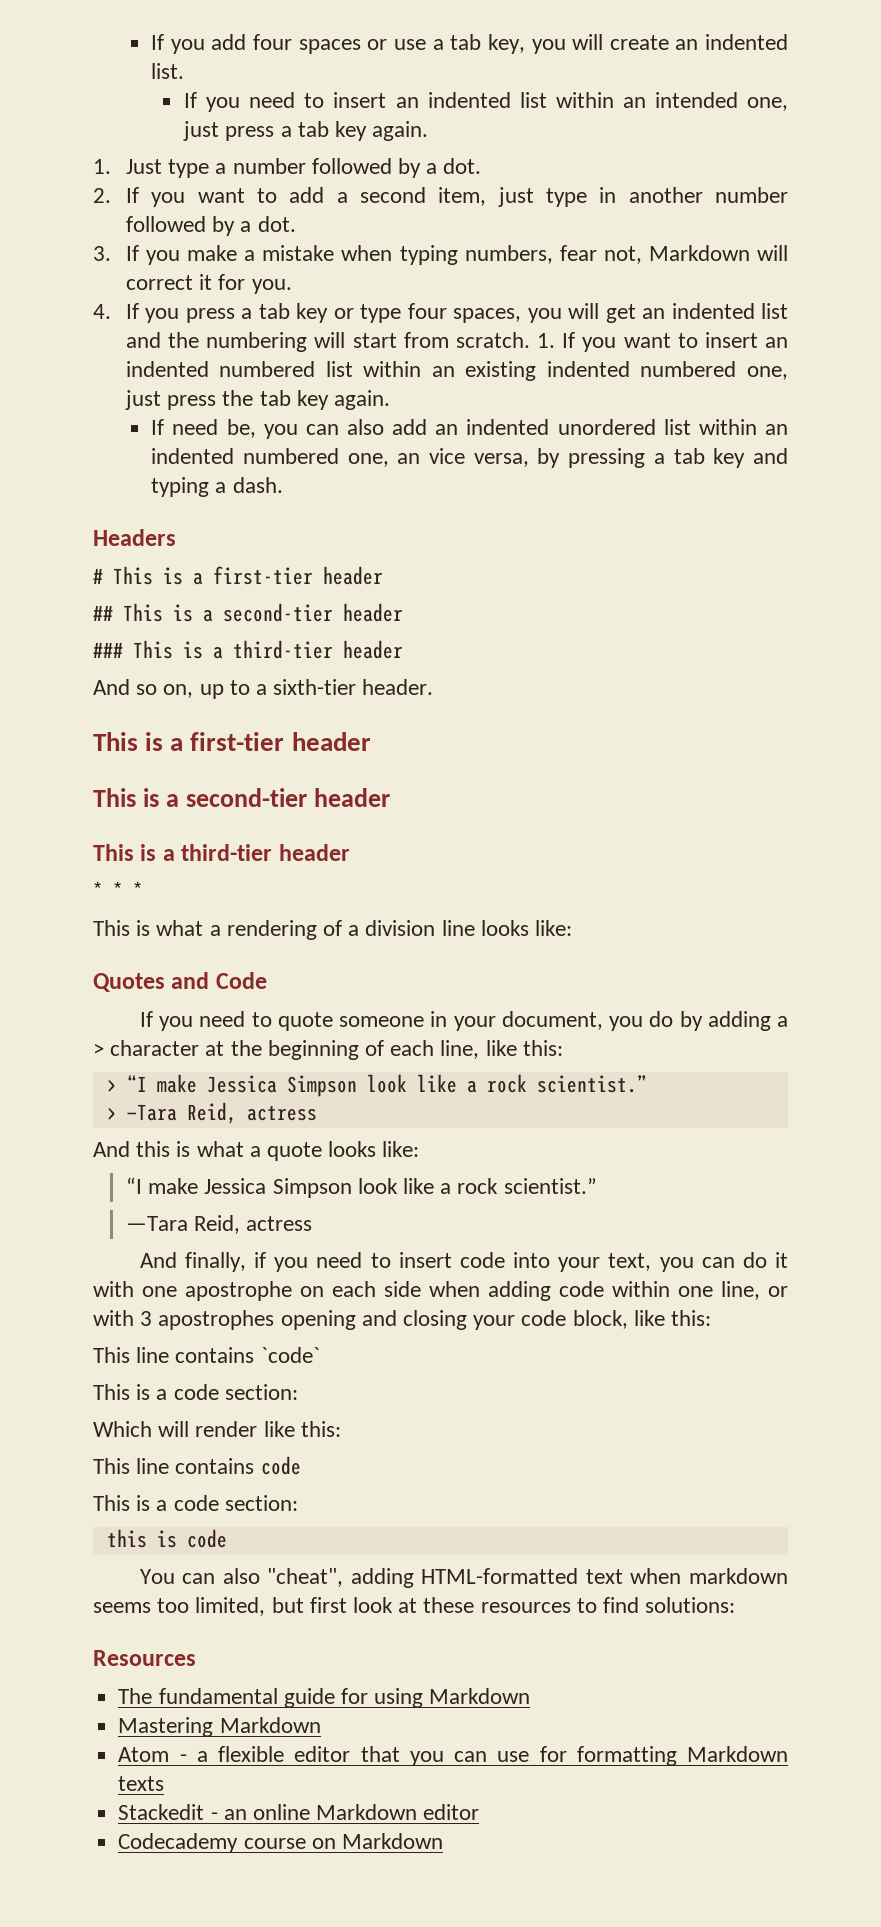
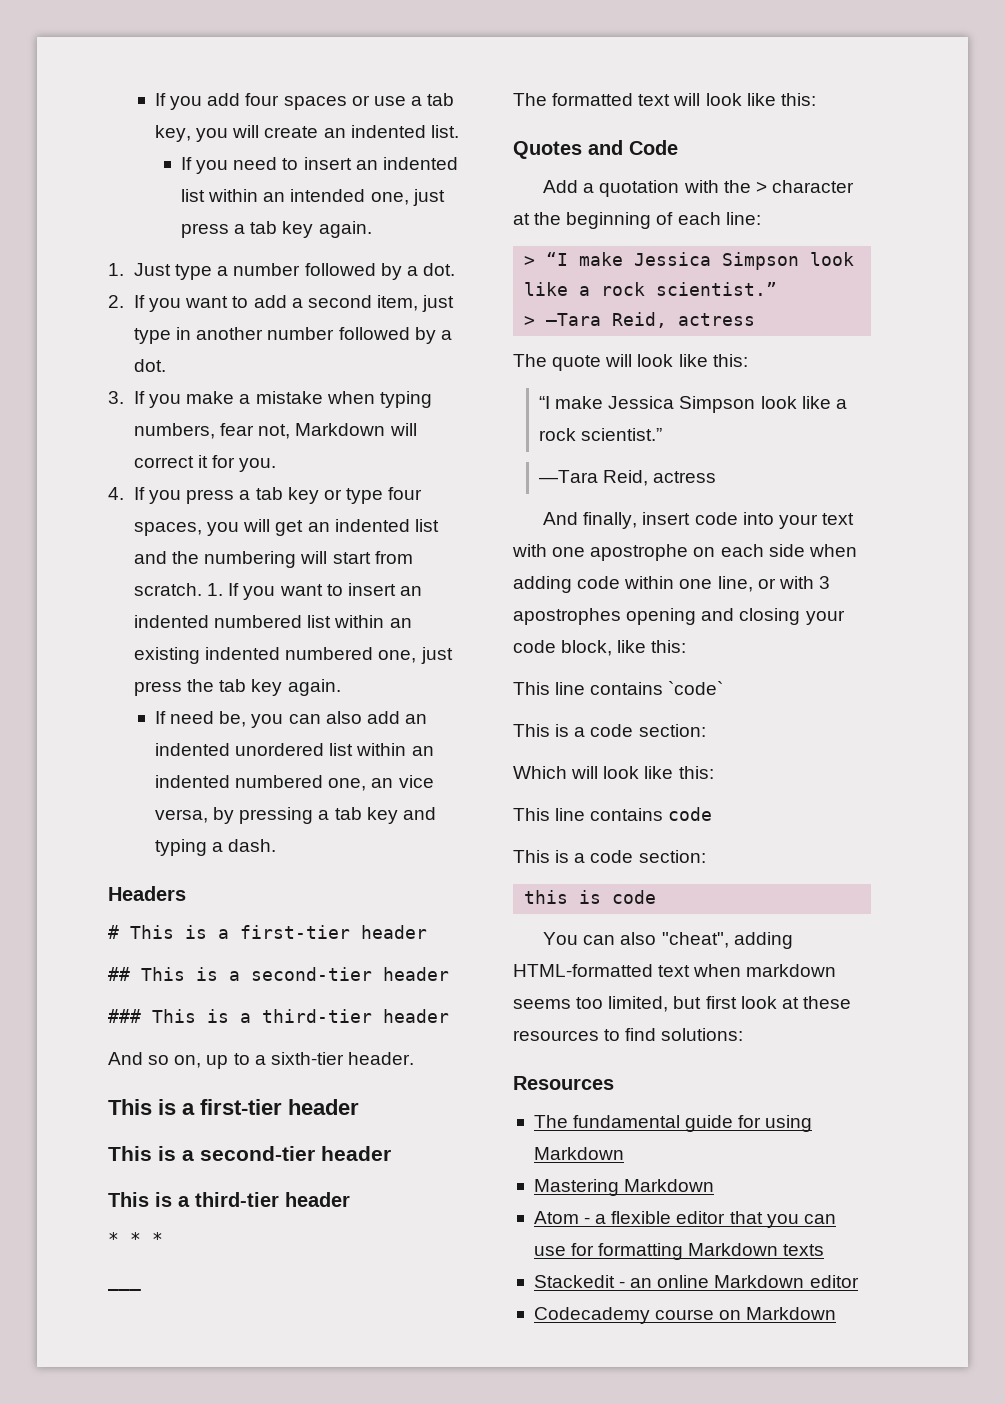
- This is what a rendering of a division line looks like:
+ ___
+ The formatted text will look like this:
  Quotes and Code
- If you need to quote someone in your document, you do by adding a > character at the beginning of each line, like this:
+ Add a quotation with the > character at the beginning of each line:
- And this is what a quote looks like:
+ The quote will look like this:
- And finally, if you need to insert code into your text, you can do it with one apostrophe on each side when adding code within one line, or with 3 apostrophes opening and closing your code block, like this:
+ And finally, insert code into your text with one apostrophe on each side when adding code within one line, or with 3 apostrophes opening and closing your code block, like this:
- Which will render like this:
+ Which will look like this:

